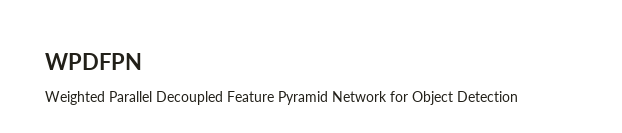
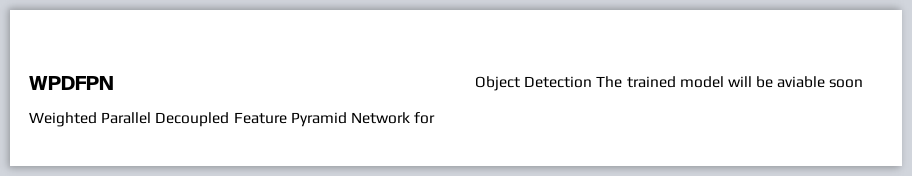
- Weighted Parallel Decoupled Feature Pyramid Network for Object Detection
+ Weighted Parallel Decoupled Feature Pyramid Network for Object Detection The trained model will be aviable soon

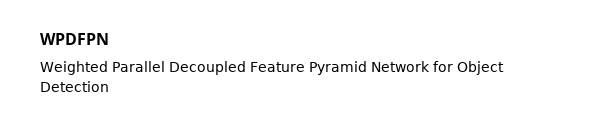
- Weighted Parallel Decoupled Feature Pyramid Network for Object Detection The trained model will be aviable soon
+ Weighted Parallel Decoupled Feature Pyramid Network for Object Detection

